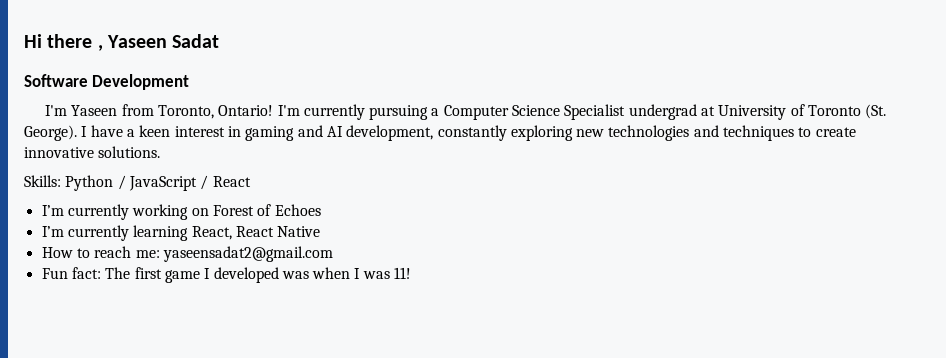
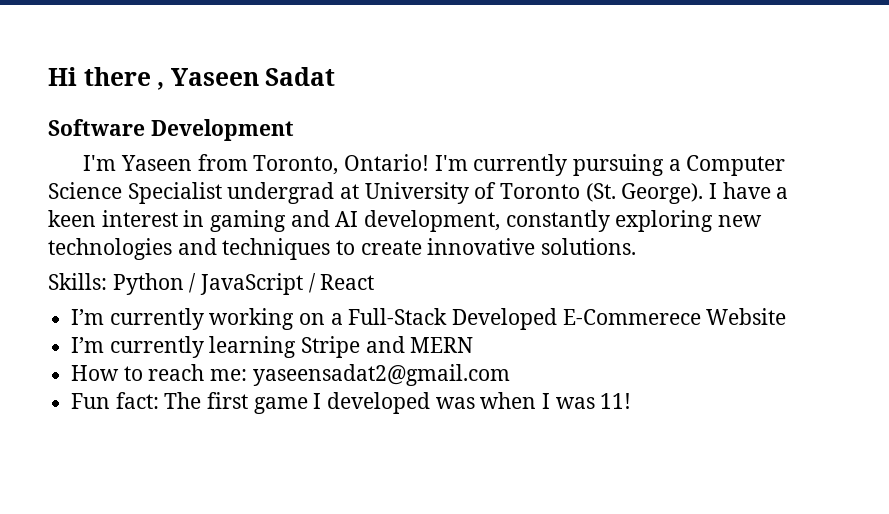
- I’m currently working on Forest of Echoes
+ I’m currently working on a Full-Stack Developed E-Commerece Website
- I’m currently learning React, React Native
+ I’m currently learning Stripe and MERN

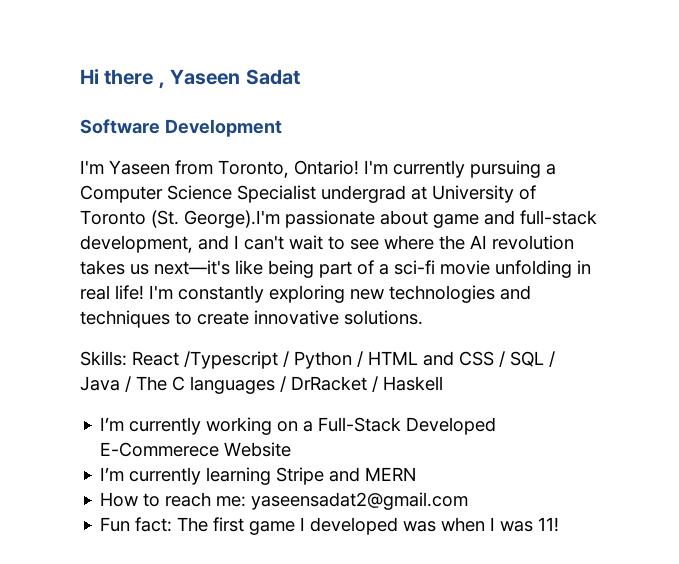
- I'm currently pursuing a Computer Science Specialist undergrad at University of Toronto (St. George). I have a keen interest in gaming and AI development, constantly exploring new technologies and techniques to create innovative solutions.
+ I'm currently pursuing a Computer Science Specialist undergrad at University of Toronto (St. George).I'm passionate about game and full-stack development, and I can't wait to see where the AI revolution takes us next—it's like being part of a sci-fi movie unfolding in real life! I'm constantly exploring new technologies and techniques to create innovative solutions.
- Skills: Python / JavaScript / React
+ Skills: React /Typescript / Python / HTML and CSS / SQL / Java / The C languages / DrRacket / Haskell

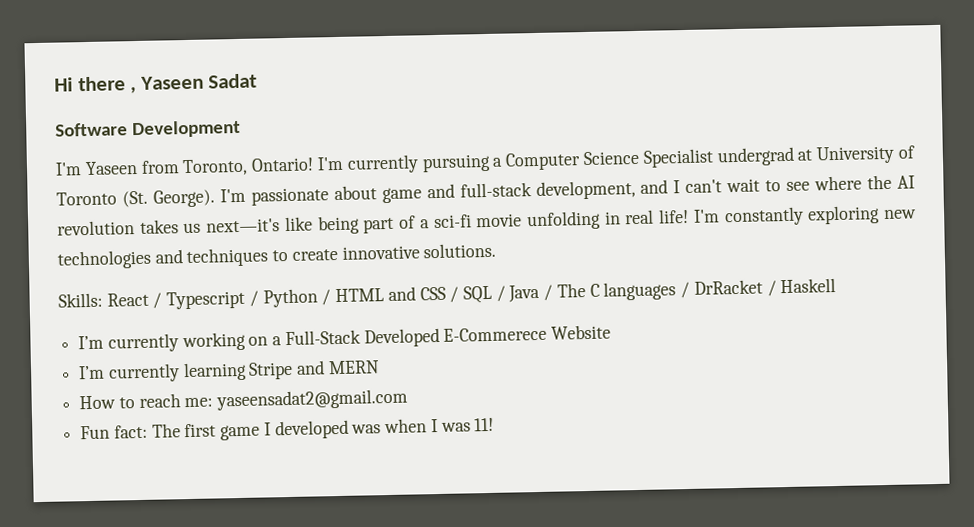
- I'm currently pursuing a Computer Science Specialist undergrad at University of Toronto (St. George).I'm passionate about game and full-stack development, and I can't wait to see where the AI revolution takes us next—it's like being part of a sci-fi movie unfolding in real life!
+ I'm currently pursuing a Computer Science Specialist undergrad at University of Toronto (St. George). I'm passionate about game and full-stack development, and I can't wait to see where the AI revolution takes us next—it's like being part of a sci-fi movie unfolding in real life!
- Skills: React /Typescript / Python / HTML and CSS / SQL / Java / The C languages / DrRacket / Haskell
+ Skills: React / Typescript / Python / HTML and CSS / SQL / Java / The C languages / DrRacket / Haskell

